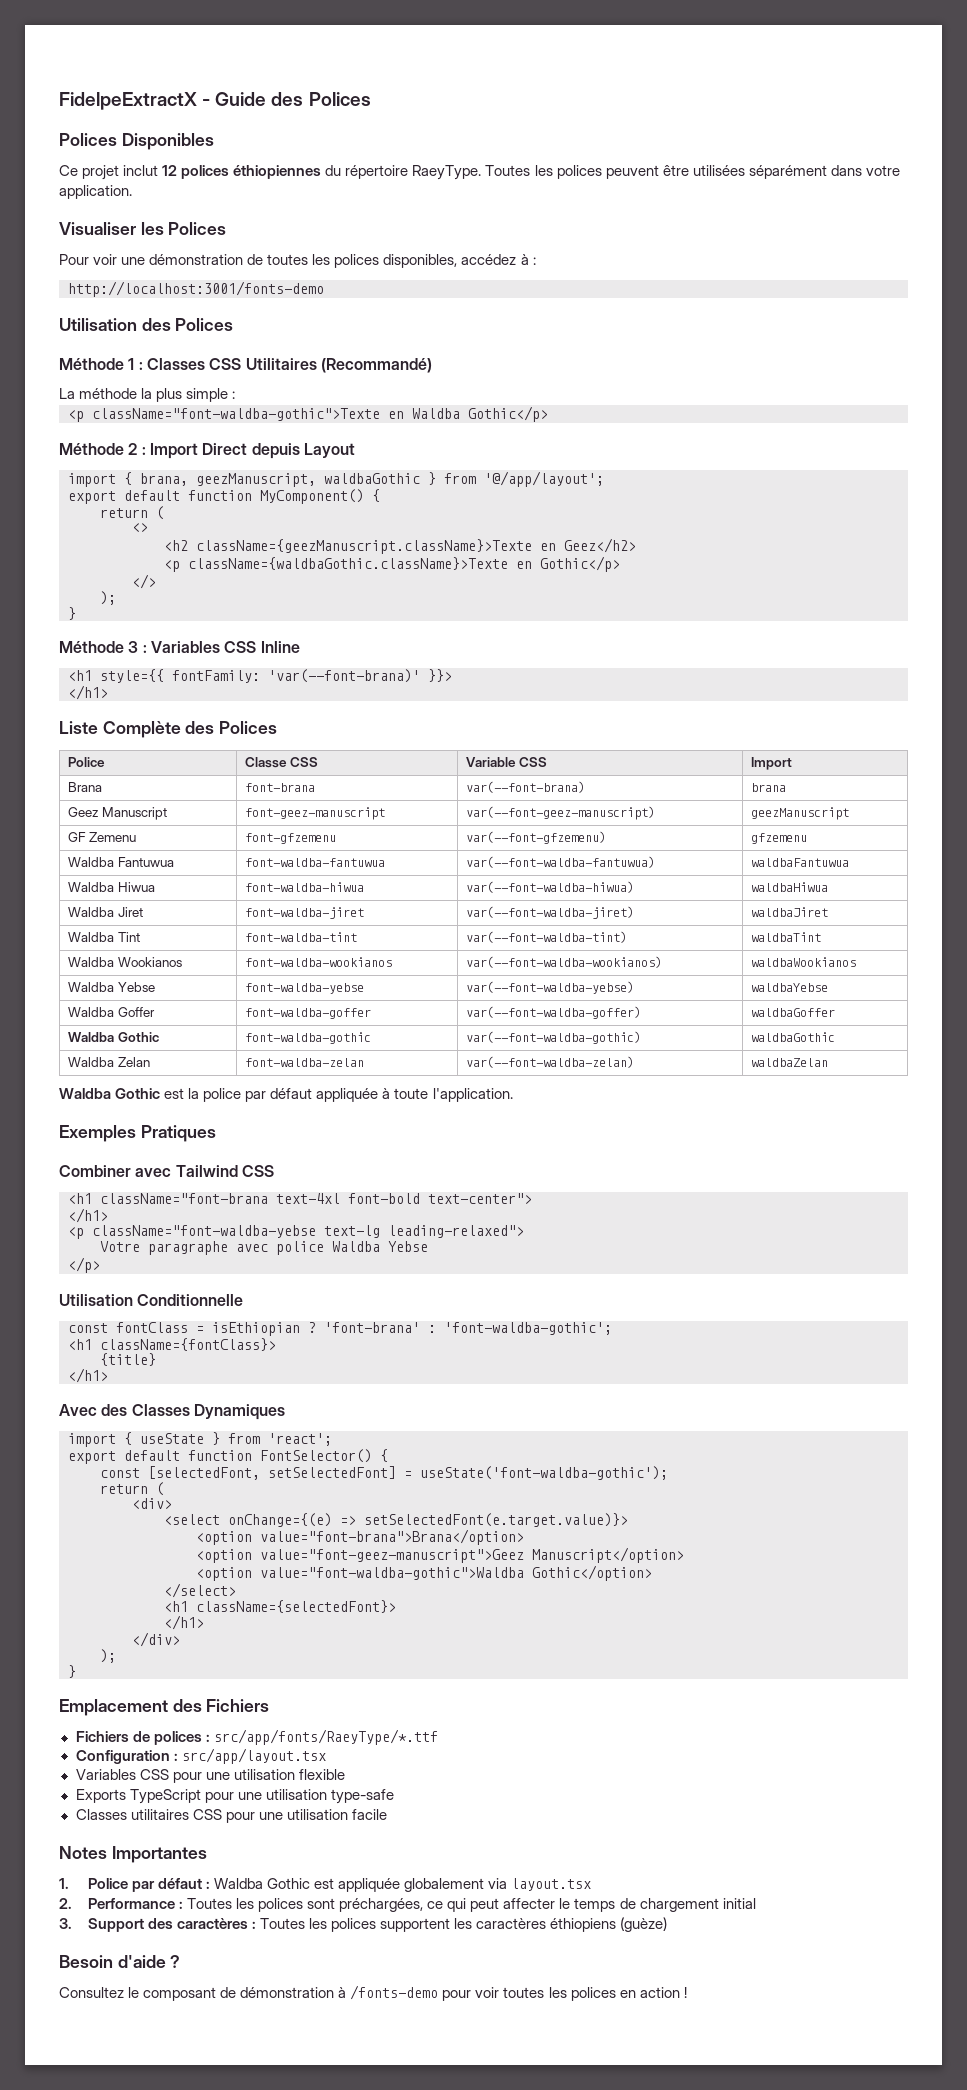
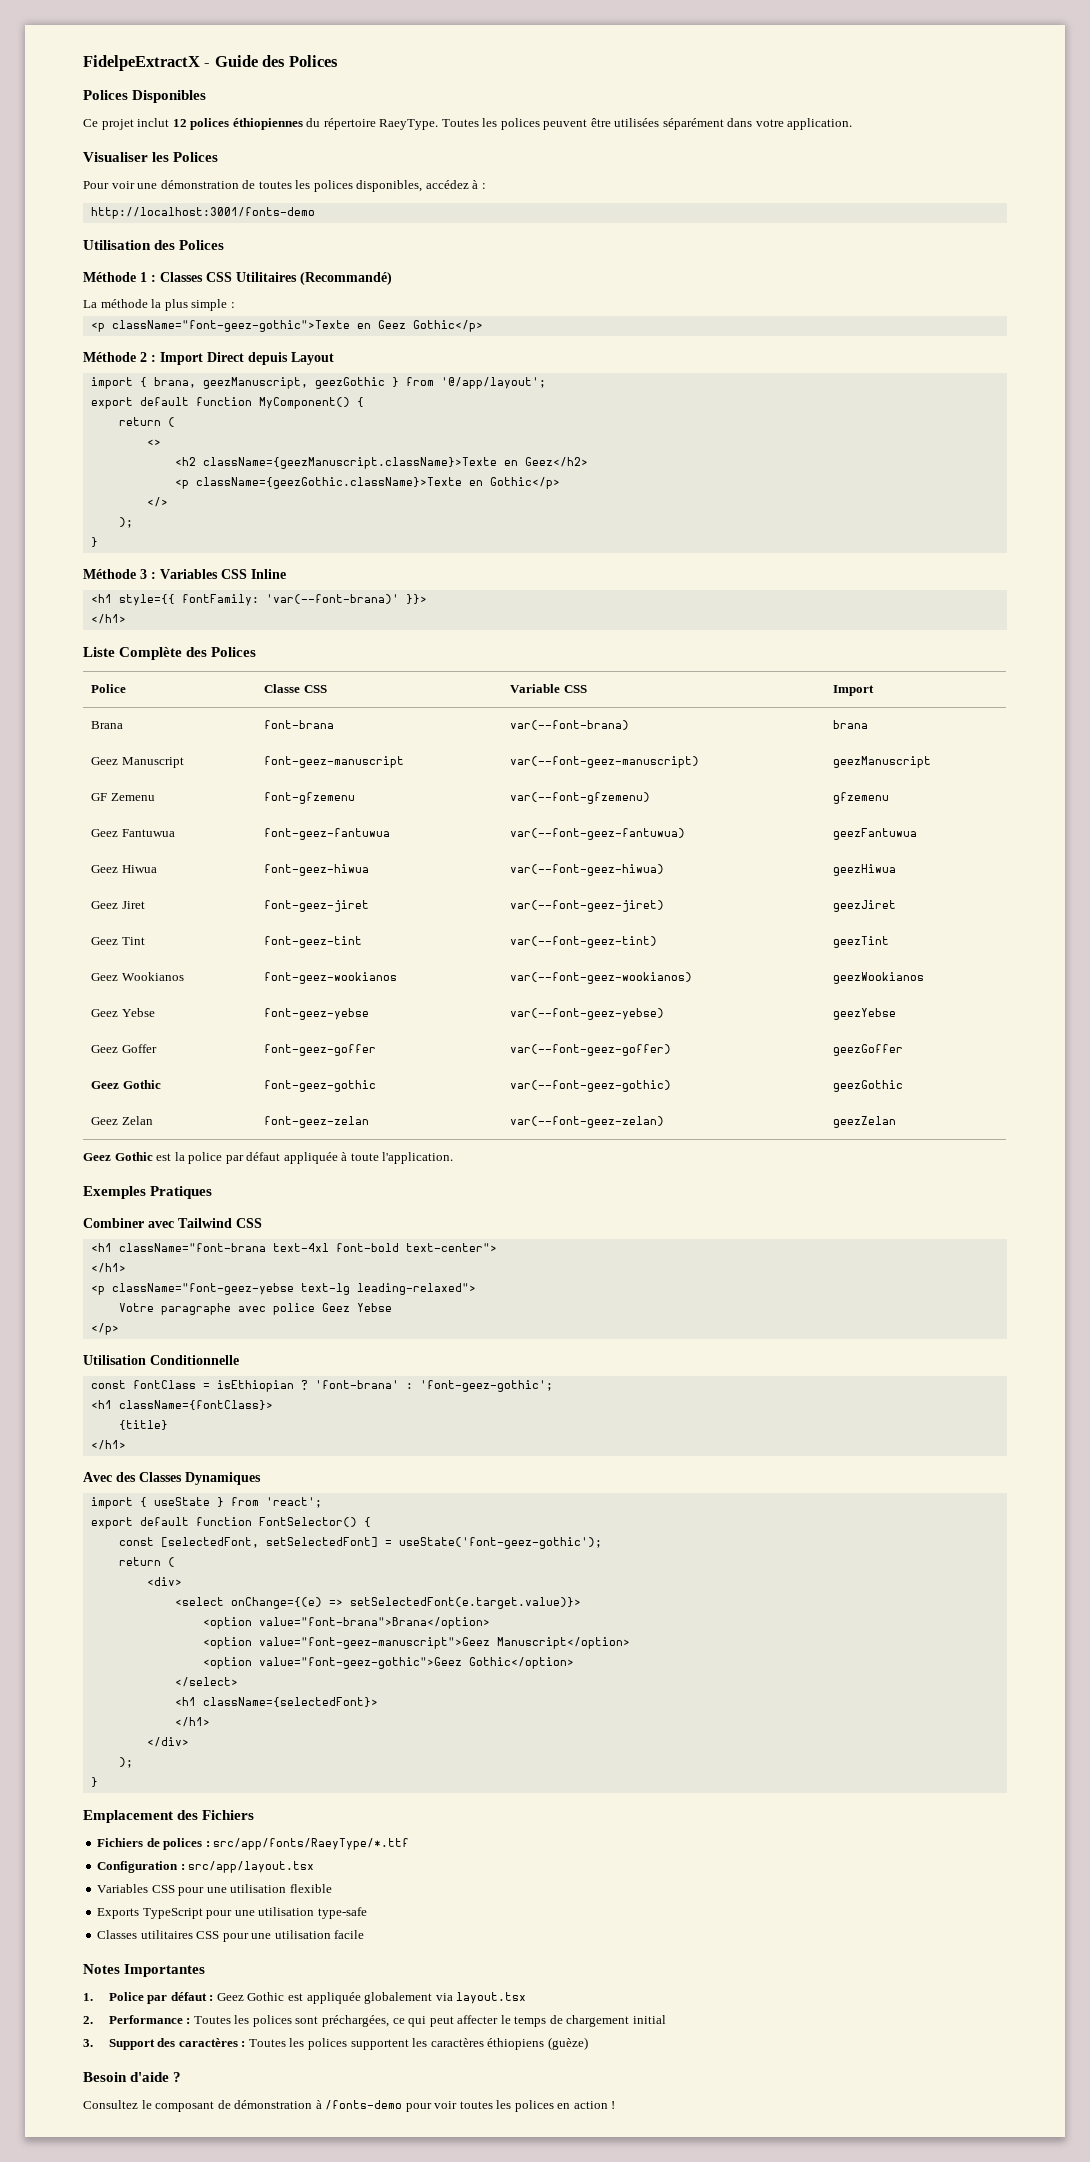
- <p className="font-waldba-gothic">Texte en Waldba Gothic</p>
+ <p className="font-geez-gothic">Texte en Geez Gothic</p>
- import { brana, geezManuscript, waldbaGothic } from '@/app/layout';
+ import { brana, geezManuscript, geezGothic } from '@/app/layout';
- <p className={waldbaGothic.className}>Texte en Gothic</p>
+ <p className={geezGothic.className}>Texte en Gothic</p>
- Waldba Fantuwua | font-waldba-fantuwua | var(--font-waldba-fantuwua) | waldbaFantuwua
- Waldba Hiwua | font-waldba-hiwua | var(--font-waldba-hiwua) | waldbaHiwua
- Waldba Jiret | font-waldba-jiret | var(--font-waldba-jiret) | waldbaJiret
- Waldba Tint | font-waldba-tint | var(--font-waldba-tint) | waldbaTint
- Waldba Wookianos | font-waldba-wookianos | var(--font-waldba-wookianos) | waldbaWookianos
- Waldba Yebse | font-waldba-yebse | var(--font-waldba-yebse) | waldbaYebse
- Waldba Goffer | font-waldba-goffer | var(--font-waldba-goffer) | waldbaGoffer
- Waldba Gothic | font-waldba-gothic | var(--font-waldba-gothic) | waldbaGothic
- Waldba Zelan | font-waldba-zelan | var(--font-waldba-zelan) | waldbaZelan
- Waldba Gothic est la police par défaut appliquée à toute l'application.
+ Geez Fantuwua | font-geez-fantuwua | var(--font-geez-fantuwua) | geezFantuwua
+ Geez Hiwua | font-geez-hiwua | var(--font-geez-hiwua) | geezHiwua
+ Geez Jiret | font-geez-jiret | var(--font-geez-jiret) | geezJiret
+ Geez Tint | font-geez-tint | var(--font-geez-tint) | geezTint
+ Geez Wookianos | font-geez-wookianos | var(--font-geez-wookianos) | geezWookianos
+ Geez Yebse | font-geez-yebse | var(--font-geez-yebse) | geezYebse
+ Geez Goffer | font-geez-goffer | var(--font-geez-goffer) | geezGoffer
+ Geez Gothic | font-geez-gothic | var(--font-geez-gothic) | geezGothic
+ Geez Zelan | font-geez-zelan | var(--font-geez-zelan) | geezZelan
+ Geez Gothic est la police par défaut appliquée à toute l'application.
- <p className="font-waldba-yebse text-lg leading-relaxed">
+ <p className="font-geez-yebse text-lg leading-relaxed">
- Votre paragraphe avec police Waldba Yebse
+ Votre paragraphe avec police Geez Yebse
- 'font-brana' : 'font-waldba-gothic';
+ 'font-brana' : 'font-geez-gothic';
- const [selectedFont, setSelectedFont] = useState('font-waldba-gothic');
+ const [selectedFont, setSelectedFont] = useState('font-geez-gothic');
- <option value="font-waldba-gothic">Waldba Gothic</option>
+ <option value="font-geez-gothic">Geez Gothic</option>
- 1. Police par défaut : Waldba Gothic est appliquée globalement via layout.tsx
+ 1. Police par défaut : Geez Gothic est appliquée globalement via layout.tsx

